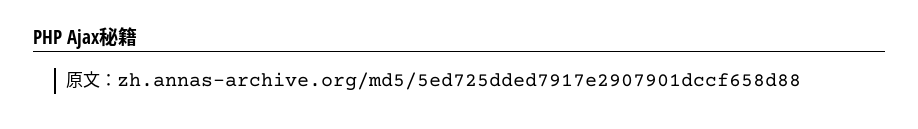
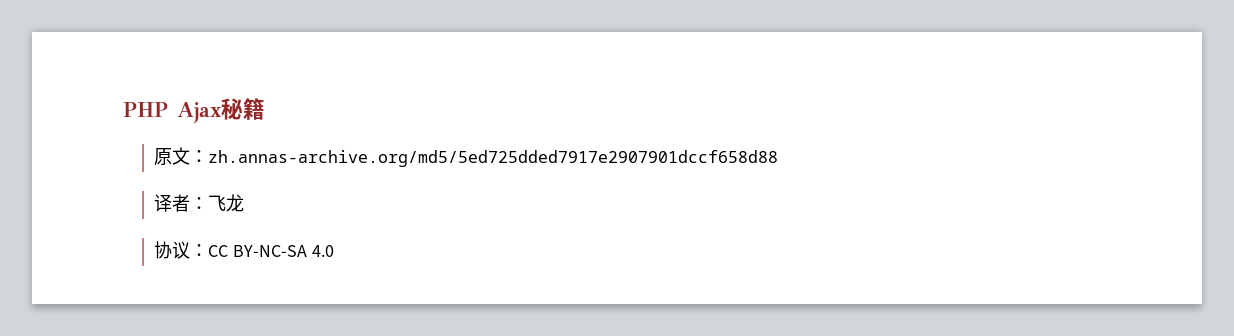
+ 译者：飞龙
+ 协议：CC BY-NC-SA 4.0

